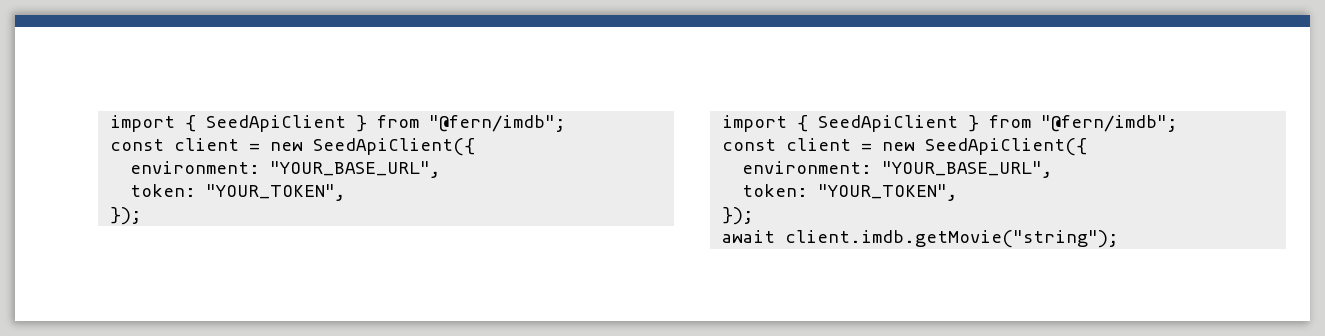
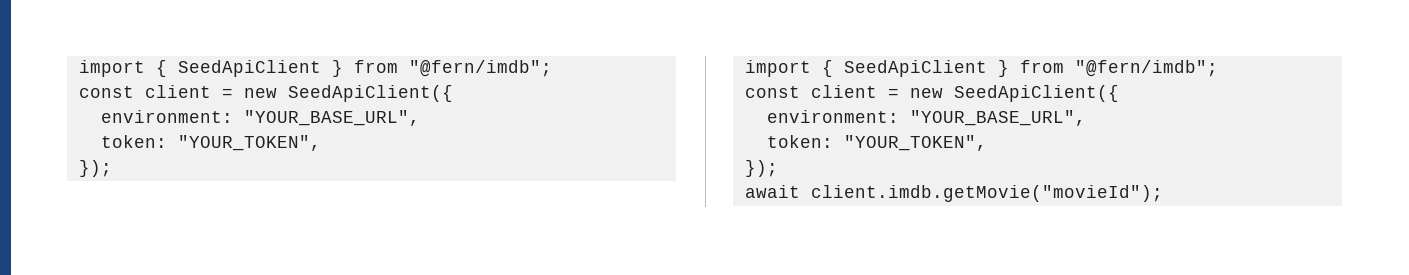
- await client.imdb.getMovie("string");
+ await client.imdb.getMovie("movieId");

